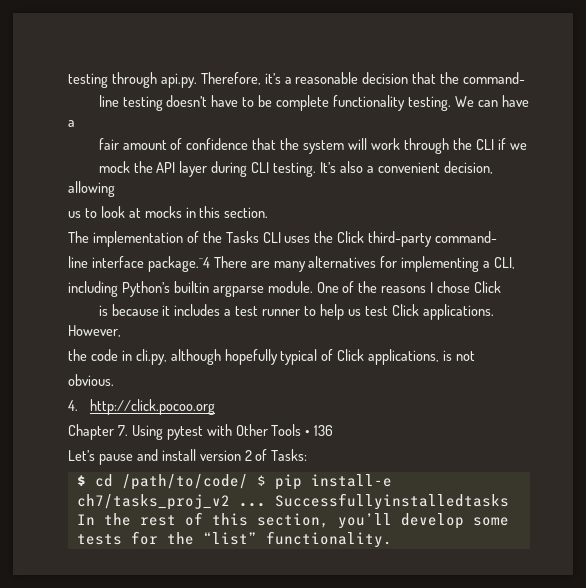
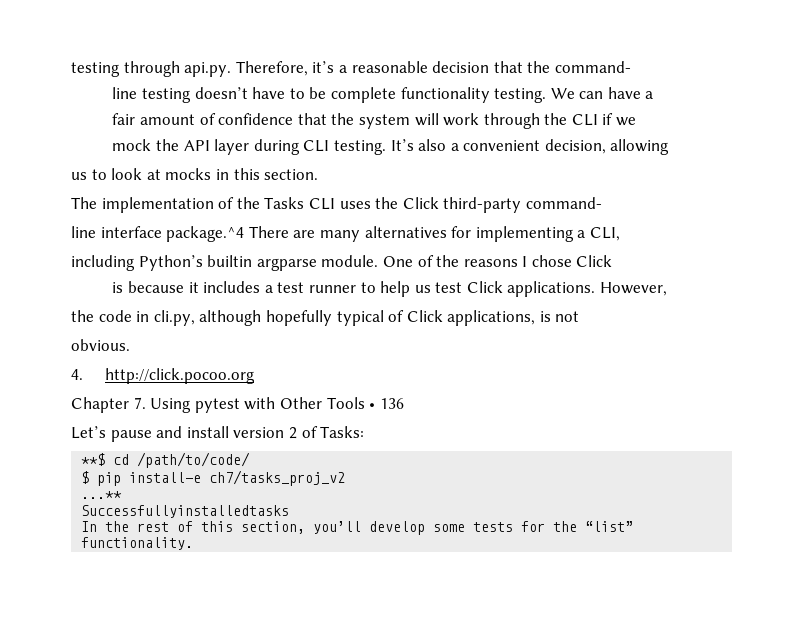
- $ cd /path/to/code/ $ pip install-e ch7/tasks_proj_v2 ... Successfullyinstalledtasks
+ **$ cd /path/to/code/
+ $ pip install-e ch7/tasks_proj_v2
+ ...**
+ Successfullyinstalledtasks

